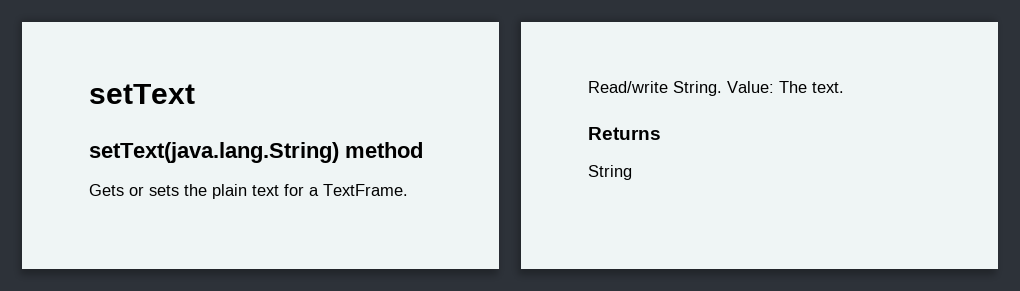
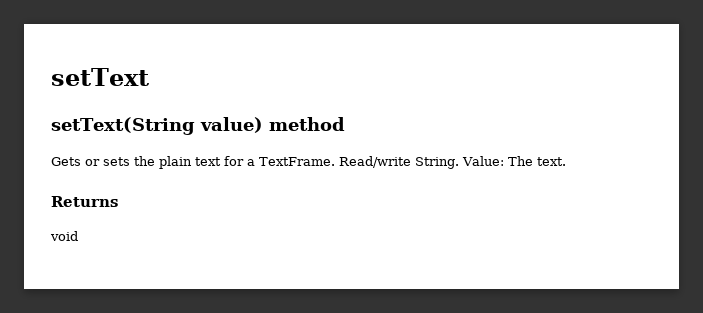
- setText(java.lang.String) method
+ setText(String value) method
- String
+ void

